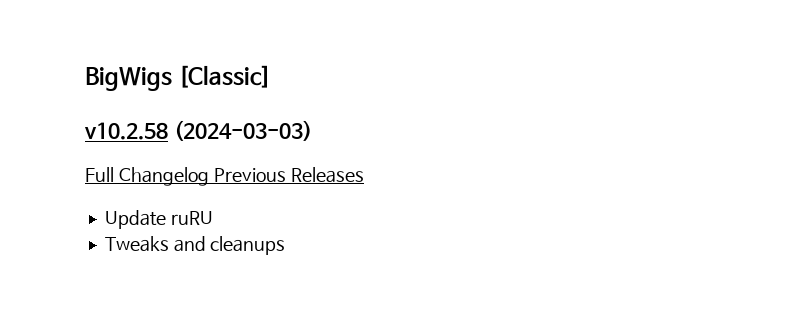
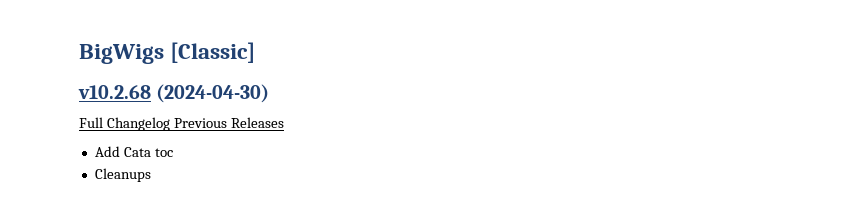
- v10.2.58 (2024-03-03)
+ v10.2.68 (2024-04-30)
- Update ruRU
- Tweaks and cleanups
+ Add Cata toc
+ Cleanups

